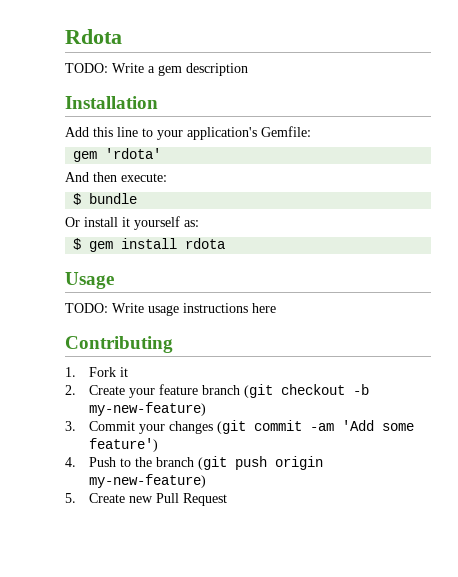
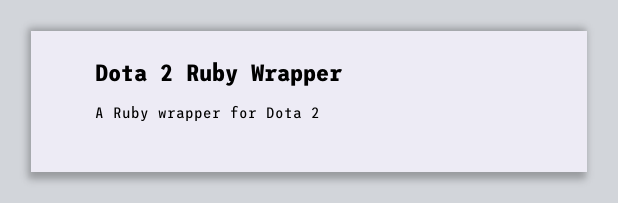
- Rdota
- TODO: Write a gem description
- Installation
- Add this line to your application's Gemfile:
- gem 'rdota'
- And then execute:
- $ bundle
- Or install it yourself as:
- $ gem install rdota
- Usage
- TODO: Write usage instructions here
- Contributing
- 1. Fork it
- 2. Create your feature branch (git checkout -b my-new-feature)
- 3. Commit your changes (git commit -am 'Add some feature')
- 4. Push to the branch (git push origin my-new-feature)
- 5. Create new Pull Request
+ Dota 2 Ruby Wrapper
+ A Ruby wrapper for Dota 2

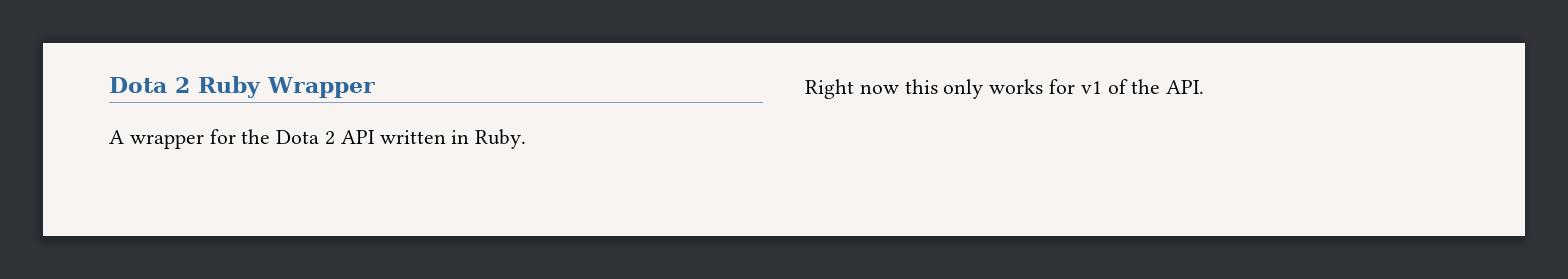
- A Ruby wrapper for Dota 2
+ A wrapper for the Dota 2 API written in Ruby.
+ Right now this only works for v1 of the API.

